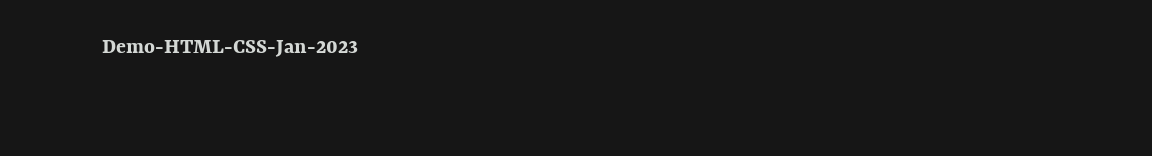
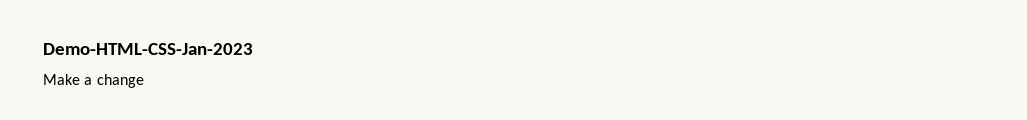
+ Make a change

